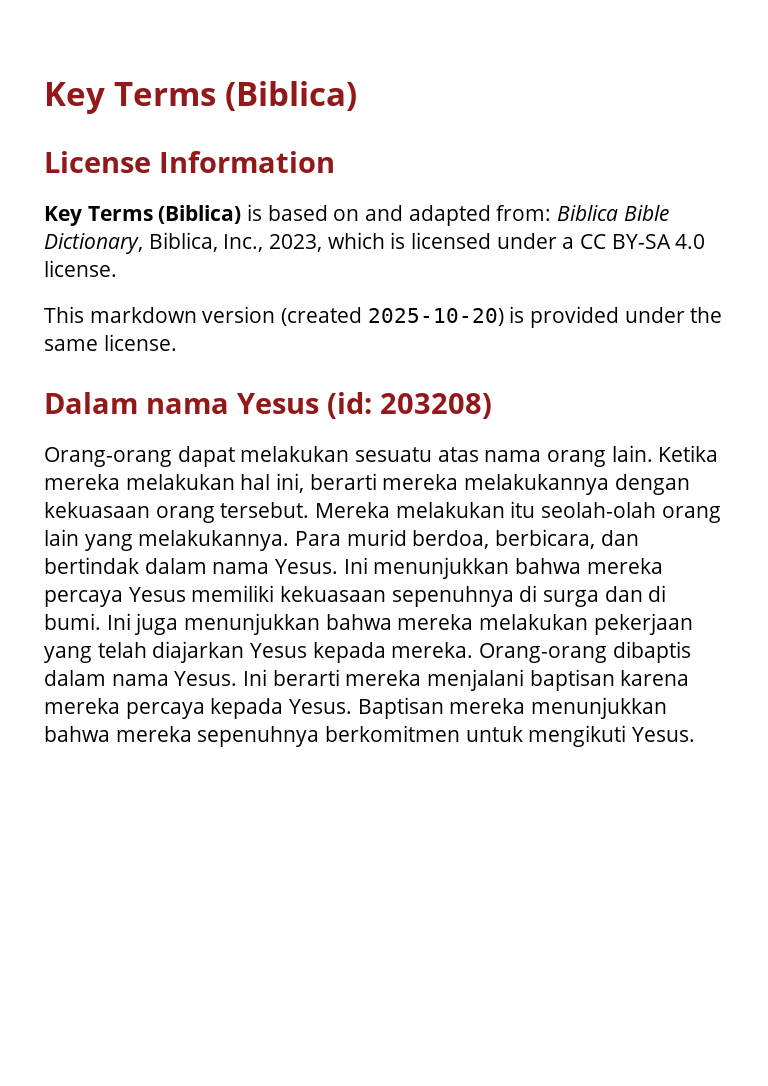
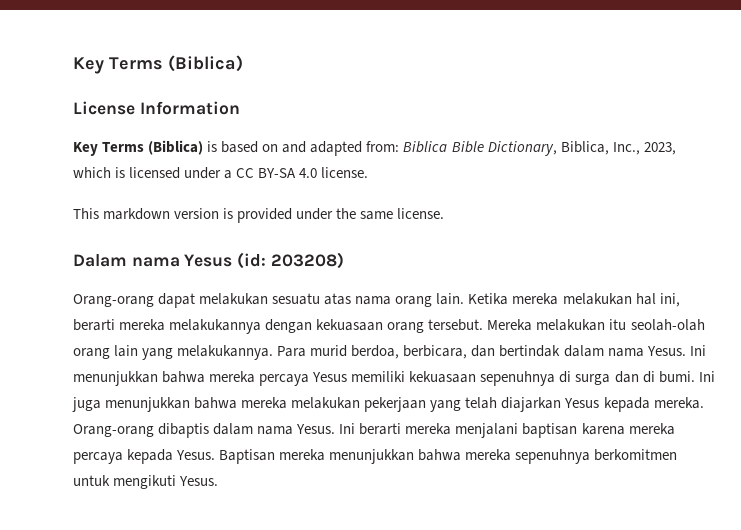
- This markdown version (created 2025-10-20) is provided under the same license.
+ This markdown version is provided under the same license.

